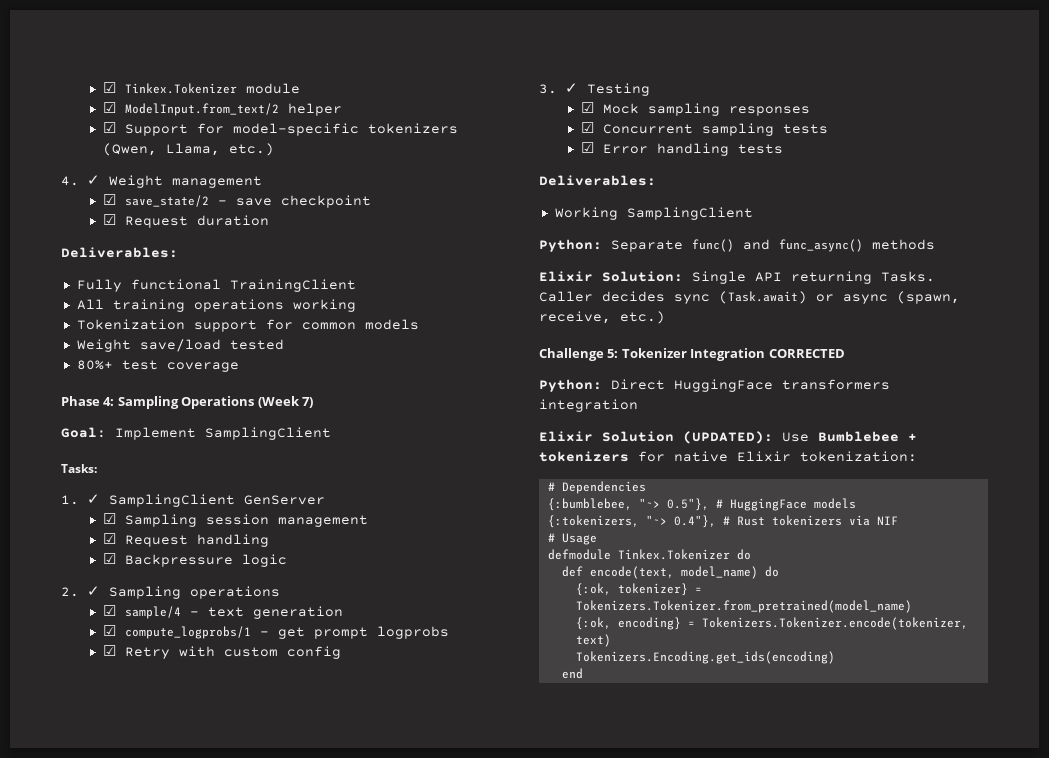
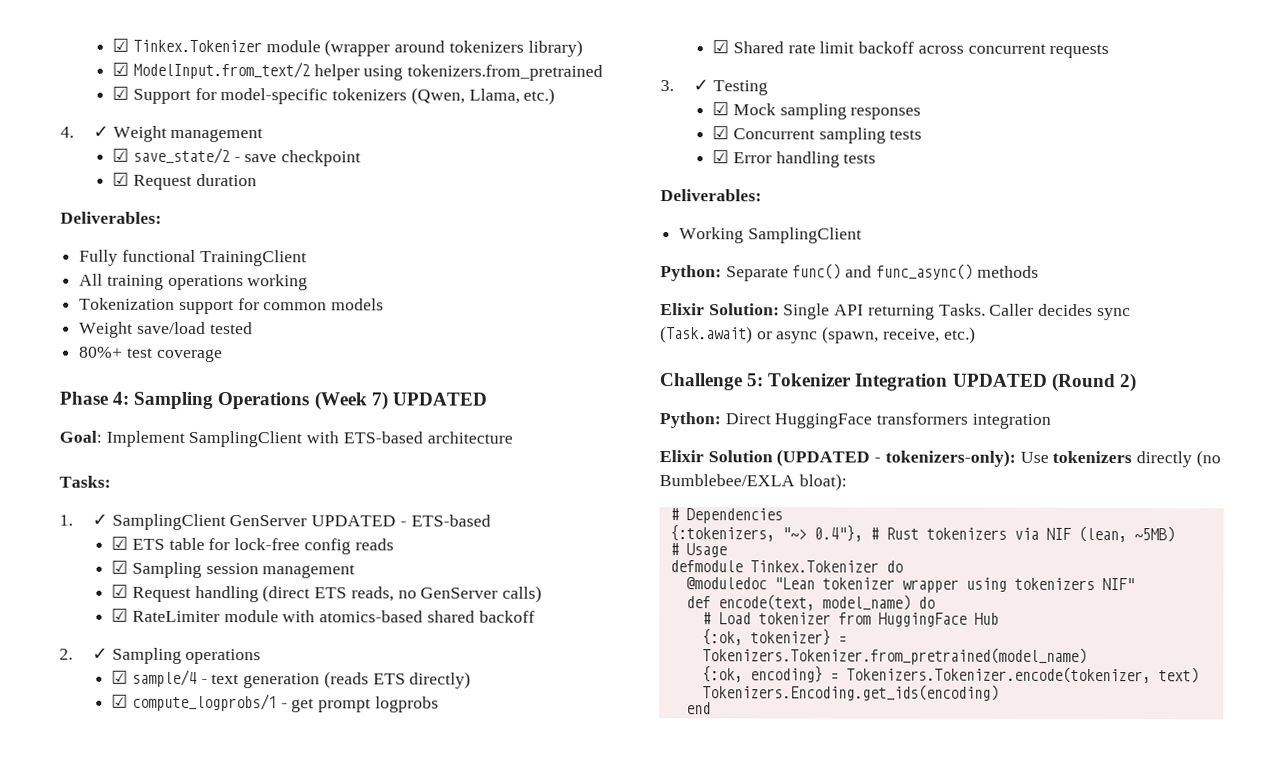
- ☑ Tinkex.Tokenizer module
+ ☑ Tinkex.Tokenizer module (wrapper around tokenizers library)
- ☑ ModelInput.from_text/2 helper
+ ☑ ModelInput.from_text/2 helper using tokenizers.from_pretrained
- Phase 4: Sampling Operations (Week 7)
+ Phase 4: Sampling Operations (Week 7) UPDATED
- Goal: Implement SamplingClient
+ Goal: Implement SamplingClient with ETS-based architecture
- 1. ✓ SamplingClient GenServer
+ 1. ✓ SamplingClient GenServer UPDATED - ETS-based
+ ☑ ETS table for lock-free config reads
- ☑ Request handling
- ☑ Backpressure logic
+ ☑ Request handling (direct ETS reads, no GenServer calls)
+ ☑ RateLimiter module with atomics-based shared backoff
- ☑ sample/4 - text generation
+ ☑ sample/4 - text generation (reads ETS directly)
- ☑ Retry with custom config
+ ☑ Shared rate limit backoff across concurrent requests
- Challenge 5: Tokenizer Integration CORRECTED
+ Challenge 5: Tokenizer Integration UPDATED (Round 2)
- Elixir Solution (UPDATED): Use Bumblebee + tokenizers for native Elixir tokenization:
+ Elixir Solution (UPDATED - tokenizers-only): Use tokenizers directly (no Bumblebee/EXLA bloat):
  # Dependencies
- {:bumblebee, "~> 0.5"}, # HuggingFace models
- {:tokenizers, "~> 0.4"}, # Rust tokenizers via NIF
+ {:tokenizers, "~> 0.4"}, # Rust tokenizers via NIF (lean, ~5MB)
+ @moduledoc "Lean tokenizer wrapper using tokenizers NIF"
  def encode(text, model_name) do
+ # Load tokenizer from HuggingFace Hub

